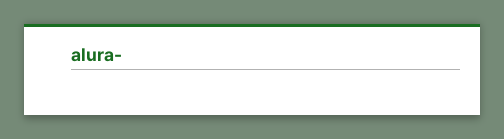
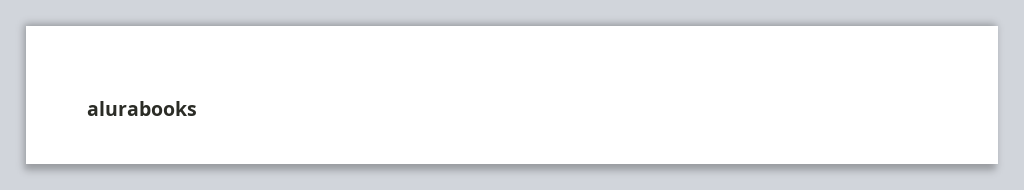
- alura-
+ alurabooks

